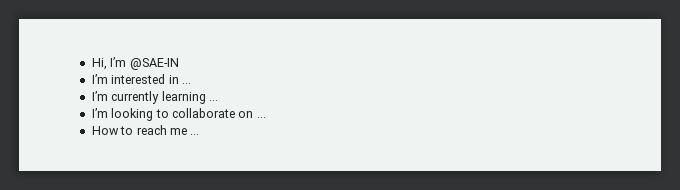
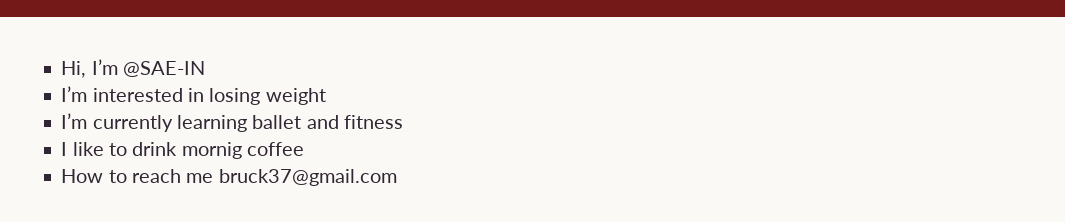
- I’m interested in ...
+ I’m interested in losing weight
- I’m currently learning ...
- I’m looking to collaborate on ...
+ I’m currently learning ballet and fitness
+ I like to drink mornig coffee
- How to reach me ...
+ How to reach me bruck37@gmail.com

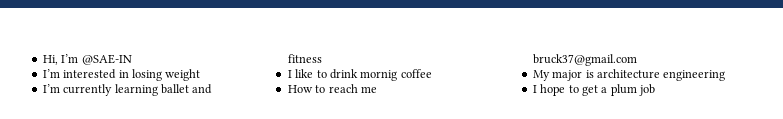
+ My major is architecture engineering
+ I hope to get a plum job

